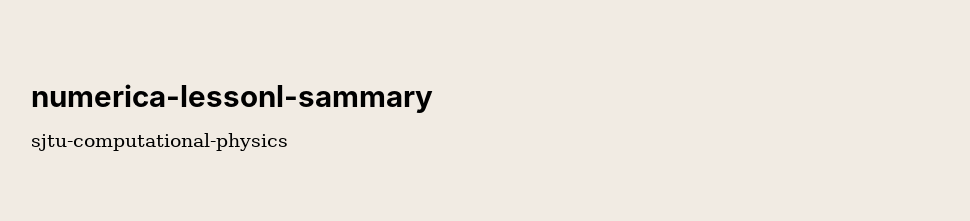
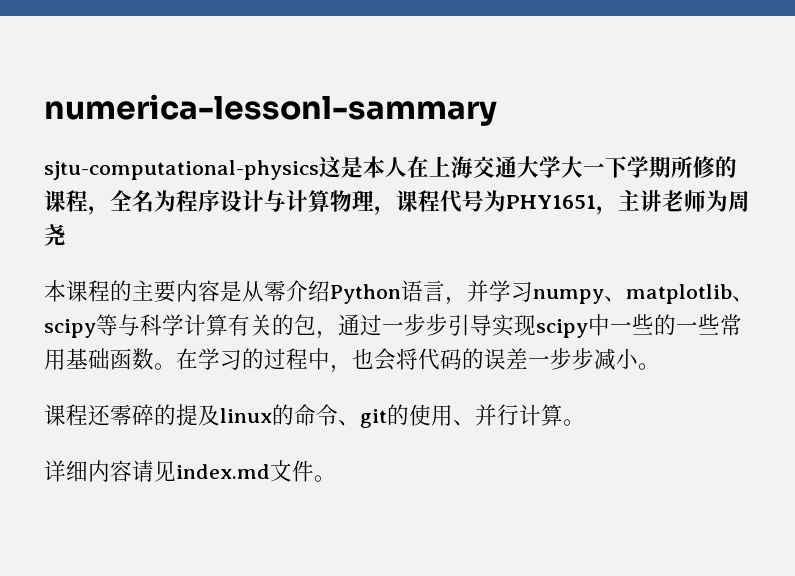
- sjtu-computational-physics
+ sjtu-computational-physics这是本人在上海交通大学大一下学期所修的课程，全名为程序设计与计算物理，课程代号为PHY1651，主讲老师为周尧
+ 本课程的主要内容是从零介绍Python语言，并学习numpy、matplotlib、scipy等与科学计算有关的包，通过一步步引导实现scipy中一些的一些常用基础函数。在学习的过程中，也会将代码的误差一步步减小。
+ 课程还零碎的提及linux的命令、git的使用、并行计算。
+ 详细内容请见index.md文件。

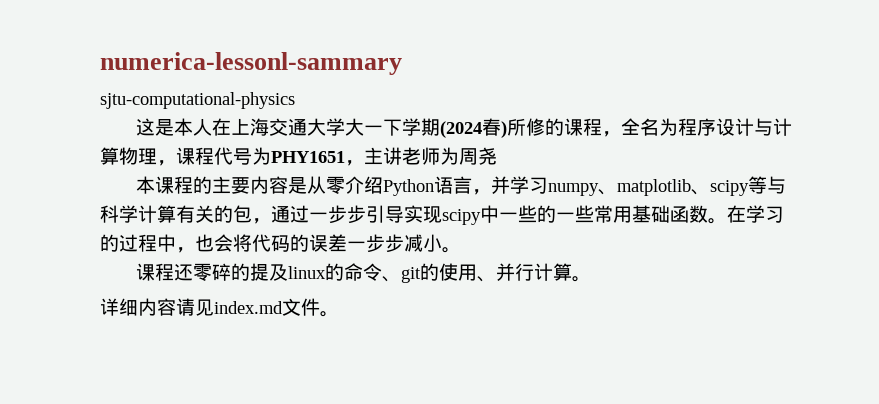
- sjtu-computational-physics这是本人在上海交通大学大一下学期所修的课程，全名为程序设计与计算物理，课程代号为PHY1651，主讲老师为周尧
+ sjtu-computational-physics
+ 这是本人在上海交通大学大一下学期(2024春)所修的课程，全名为程序设计与计算物理，课程代号为PHY1651，主讲老师为周尧

